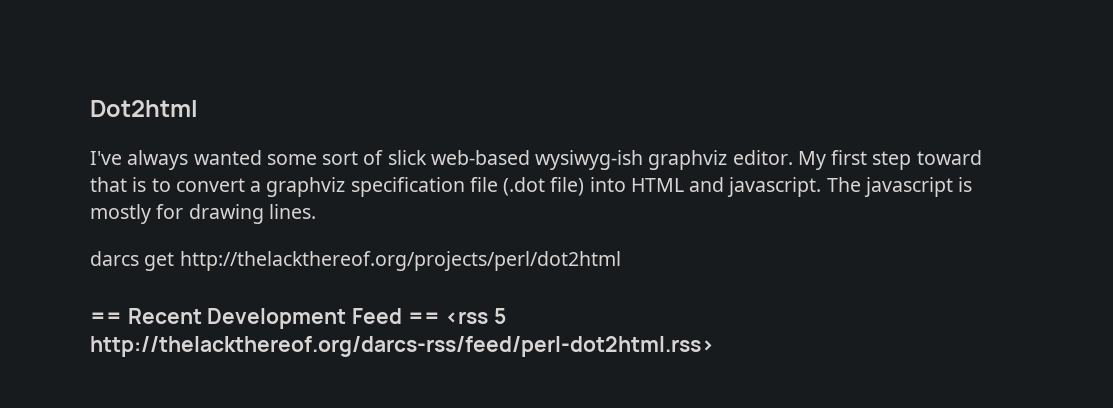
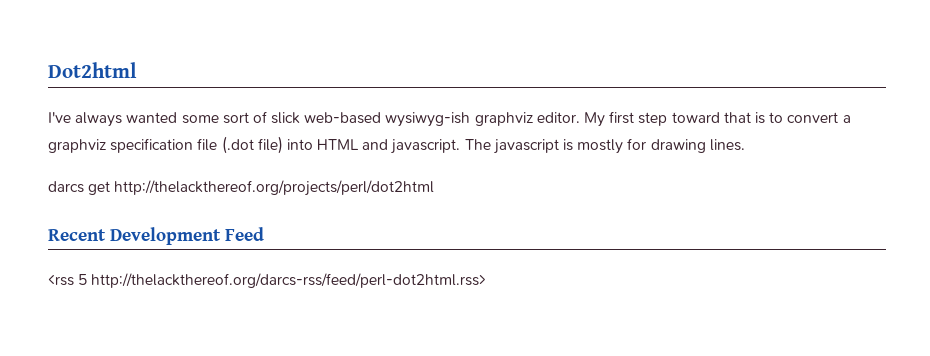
- == Recent Development Feed == <rss 5 http://thelackthereof.org/darcs-rss/feed/perl-dot2html.rss>
+ Recent Development Feed
+ <rss 5 http://thelackthereof.org/darcs-rss/feed/perl-dot2html.rss>

